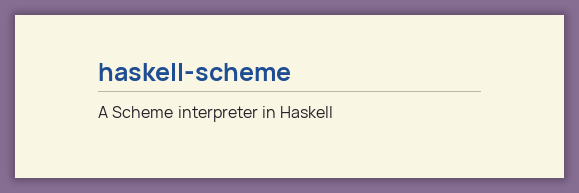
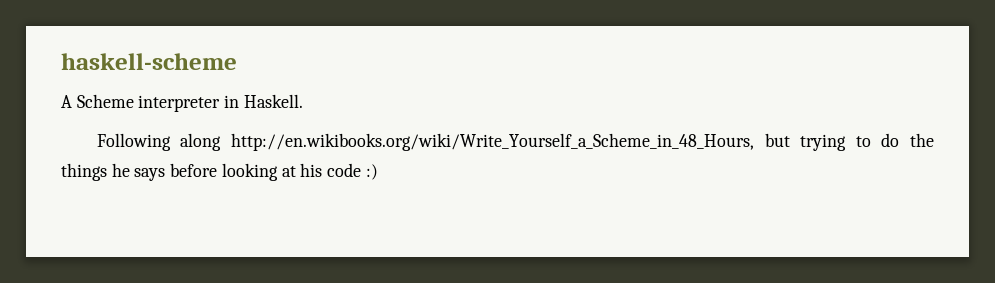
- A Scheme interpreter in Haskell
+ A Scheme interpreter in Haskell.
+ Following along http://en.wikibooks.org/wiki/Write_Yourself_a_Scheme_in_48_Hours, but trying to do the things he says before looking at his code :)

